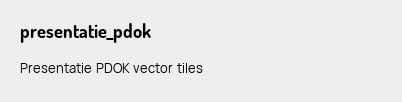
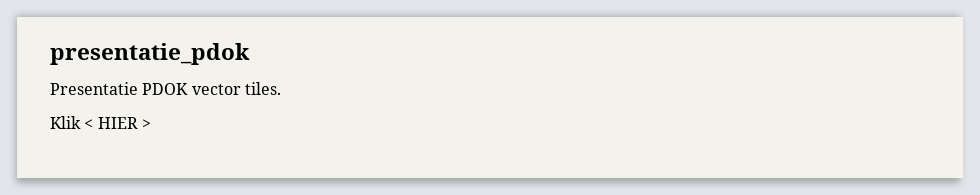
- Presentatie PDOK vector tiles
+ Presentatie PDOK vector tiles.
+ Klik < HIER >

